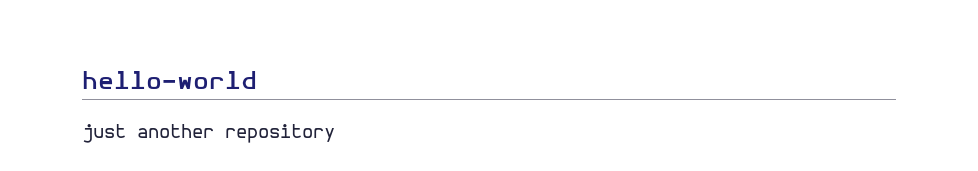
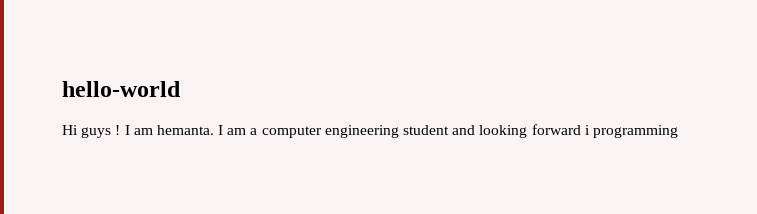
- just another repository
+ Hi guys ! I am hemanta. I am a computer engineering student and looking forward i programming

